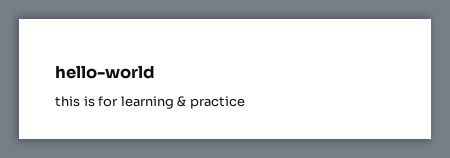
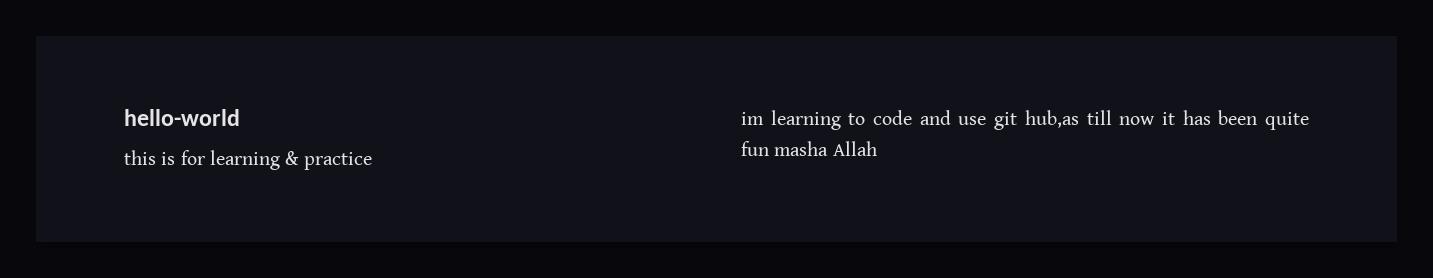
+ im learning to code and use git hub,as till now it has been quite fun masha Allah

